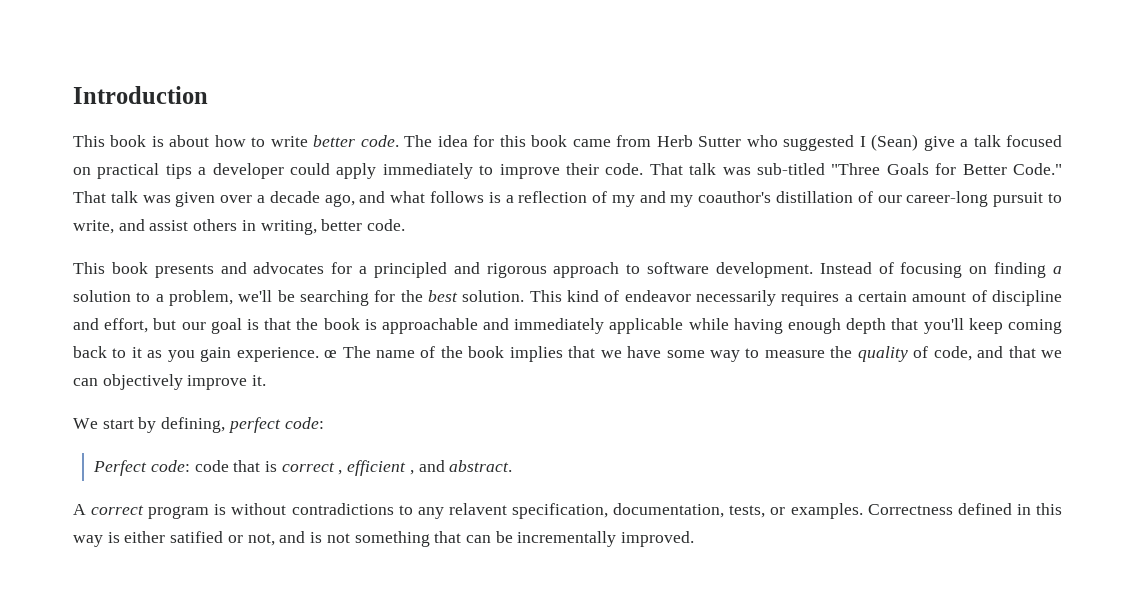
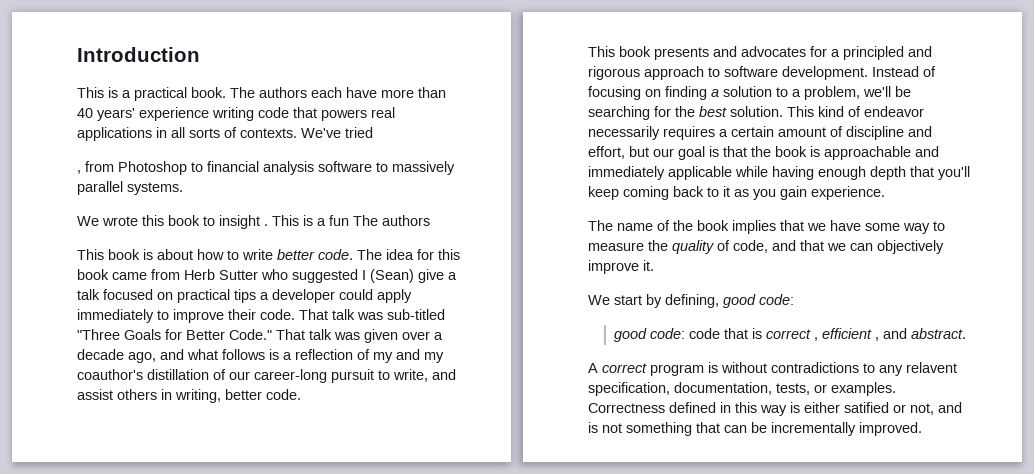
+ This is a practical book. The authors each have more than 40 years' experience writing code that powers real applications in all sorts of contexts. We've tried
+ , from Photoshop to financial analysis software to massively parallel systems.
+ We wrote this book to insight . This is a fun The authors
- This kind of endeavor necessarily requires a certain amount of discipline and effort, but our goal is that the book is approachable and immediately applicable while having enough depth that you'll keep coming back to it as you gain experience. œ The name of the book implies that we have some way to measure the quality of code, and that we can objectively improve it.
+ This kind of endeavor necessarily requires a certain amount of discipline and effort, but our goal is that the book is approachable and immediately applicable while having enough depth that you'll keep coming back to it as you gain experience.
+ The name of the book implies that we have some way to measure the quality of code, and that we can objectively improve it.
- We start by defining, perfect code:
+ We start by defining, good code:
- Perfect code: code that is correct , efficient , and abstract.
+ good code: code that is correct , efficient , and abstract.

